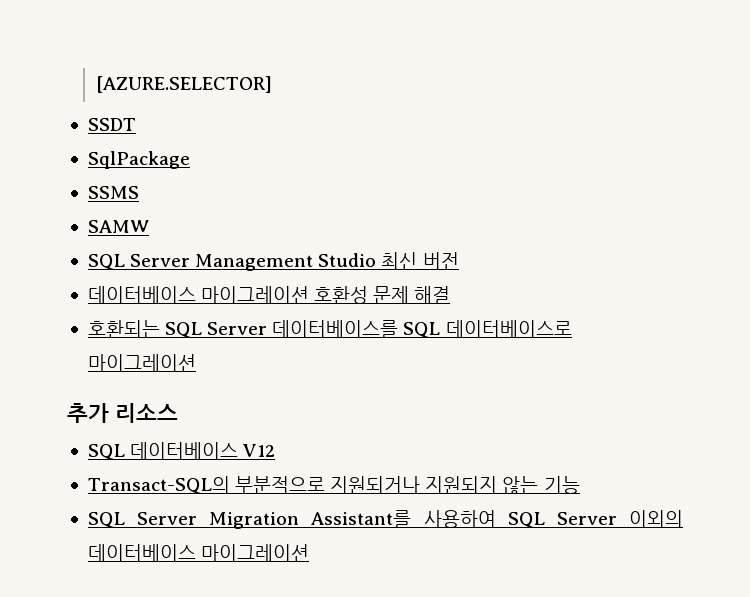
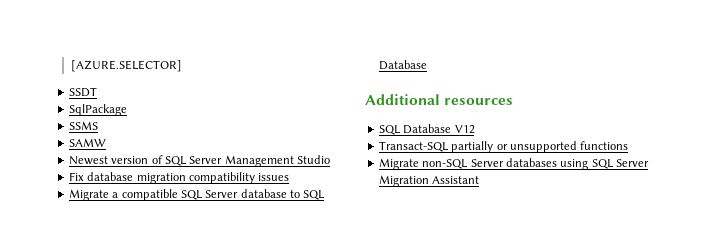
- SQL Server Management Studio 최신 버전
- 데이터베이스 마이그레이션 호환성 문제 해결
- 호환되는 SQL Server 데이터베이스를 SQL 데이터베이스로 마이그레이션
- 추가 리소스
- SQL 데이터베이스 V12
+ Newest version of SQL Server Management Studio
+ Fix database migration compatibility issues
+ Migrate a compatible SQL Server database to SQL Database
+ Additional resources
+ SQL Database V12
- Transact-SQL의 부분적으로 지원되거나 지원되지 않는 기능
- SQL Server Migration Assistant를 사용하여 SQL Server 이외의 데이터베이스 마이그레이션
+ Transact-SQL partially or unsupported functions
+ Migrate non-SQL Server databases using SQL Server Migration Assistant

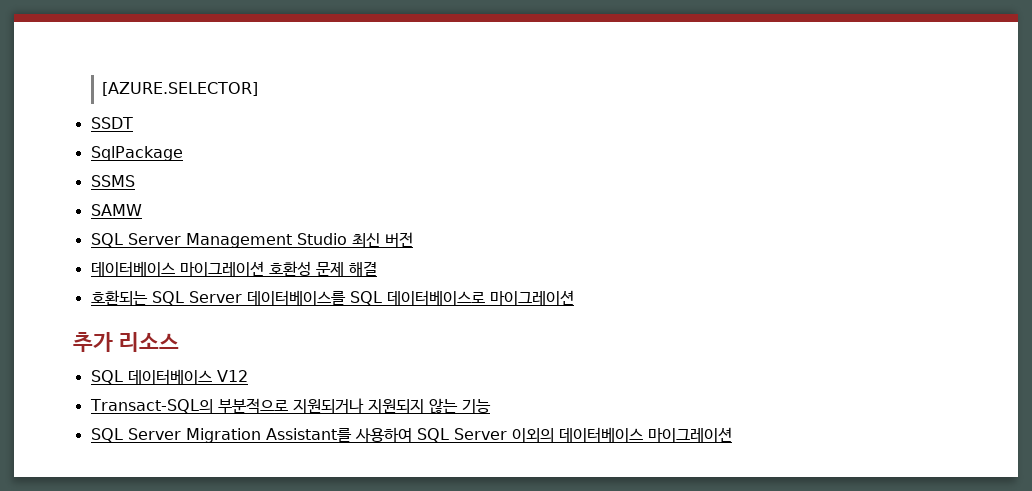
- Newest version of SQL Server Management Studio
- Fix database migration compatibility issues
- Migrate a compatible SQL Server database to SQL Database
- Additional resources
- SQL Database V12
+ SQL Server Management Studio 최신 버전
+ 데이터베이스 마이그레이션 호환성 문제 해결
+ 호환되는 SQL Server 데이터베이스를 SQL 데이터베이스로 마이그레이션
+ 추가 리소스
+ SQL 데이터베이스 V12
- Transact-SQL partially or unsupported functions
- Migrate non-SQL Server databases using SQL Server Migration Assistant
+ Transact-SQL의 부분적으로 지원되거나 지원되지 않는 기능
+ SQL Server Migration Assistant를 사용하여 SQL Server 이외의 데이터베이스 마이그레이션

